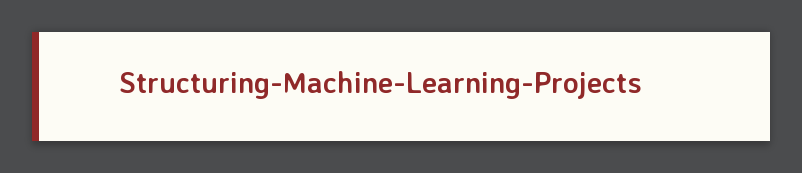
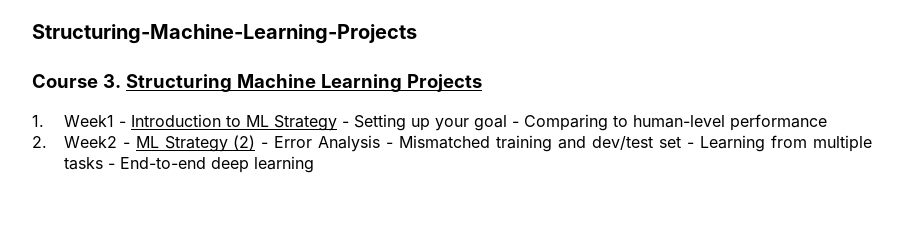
+ Course 3. Structuring Machine Learning Projects
+ 1. Week1 - Introduction to ML Strategy - Setting up your goal - Comparing to human-level performance
+ 2. Week2 - ML Strategy (2) - Error Analysis - Mismatched training and dev/test set - Learning from multiple tasks - End-to-end deep learning

